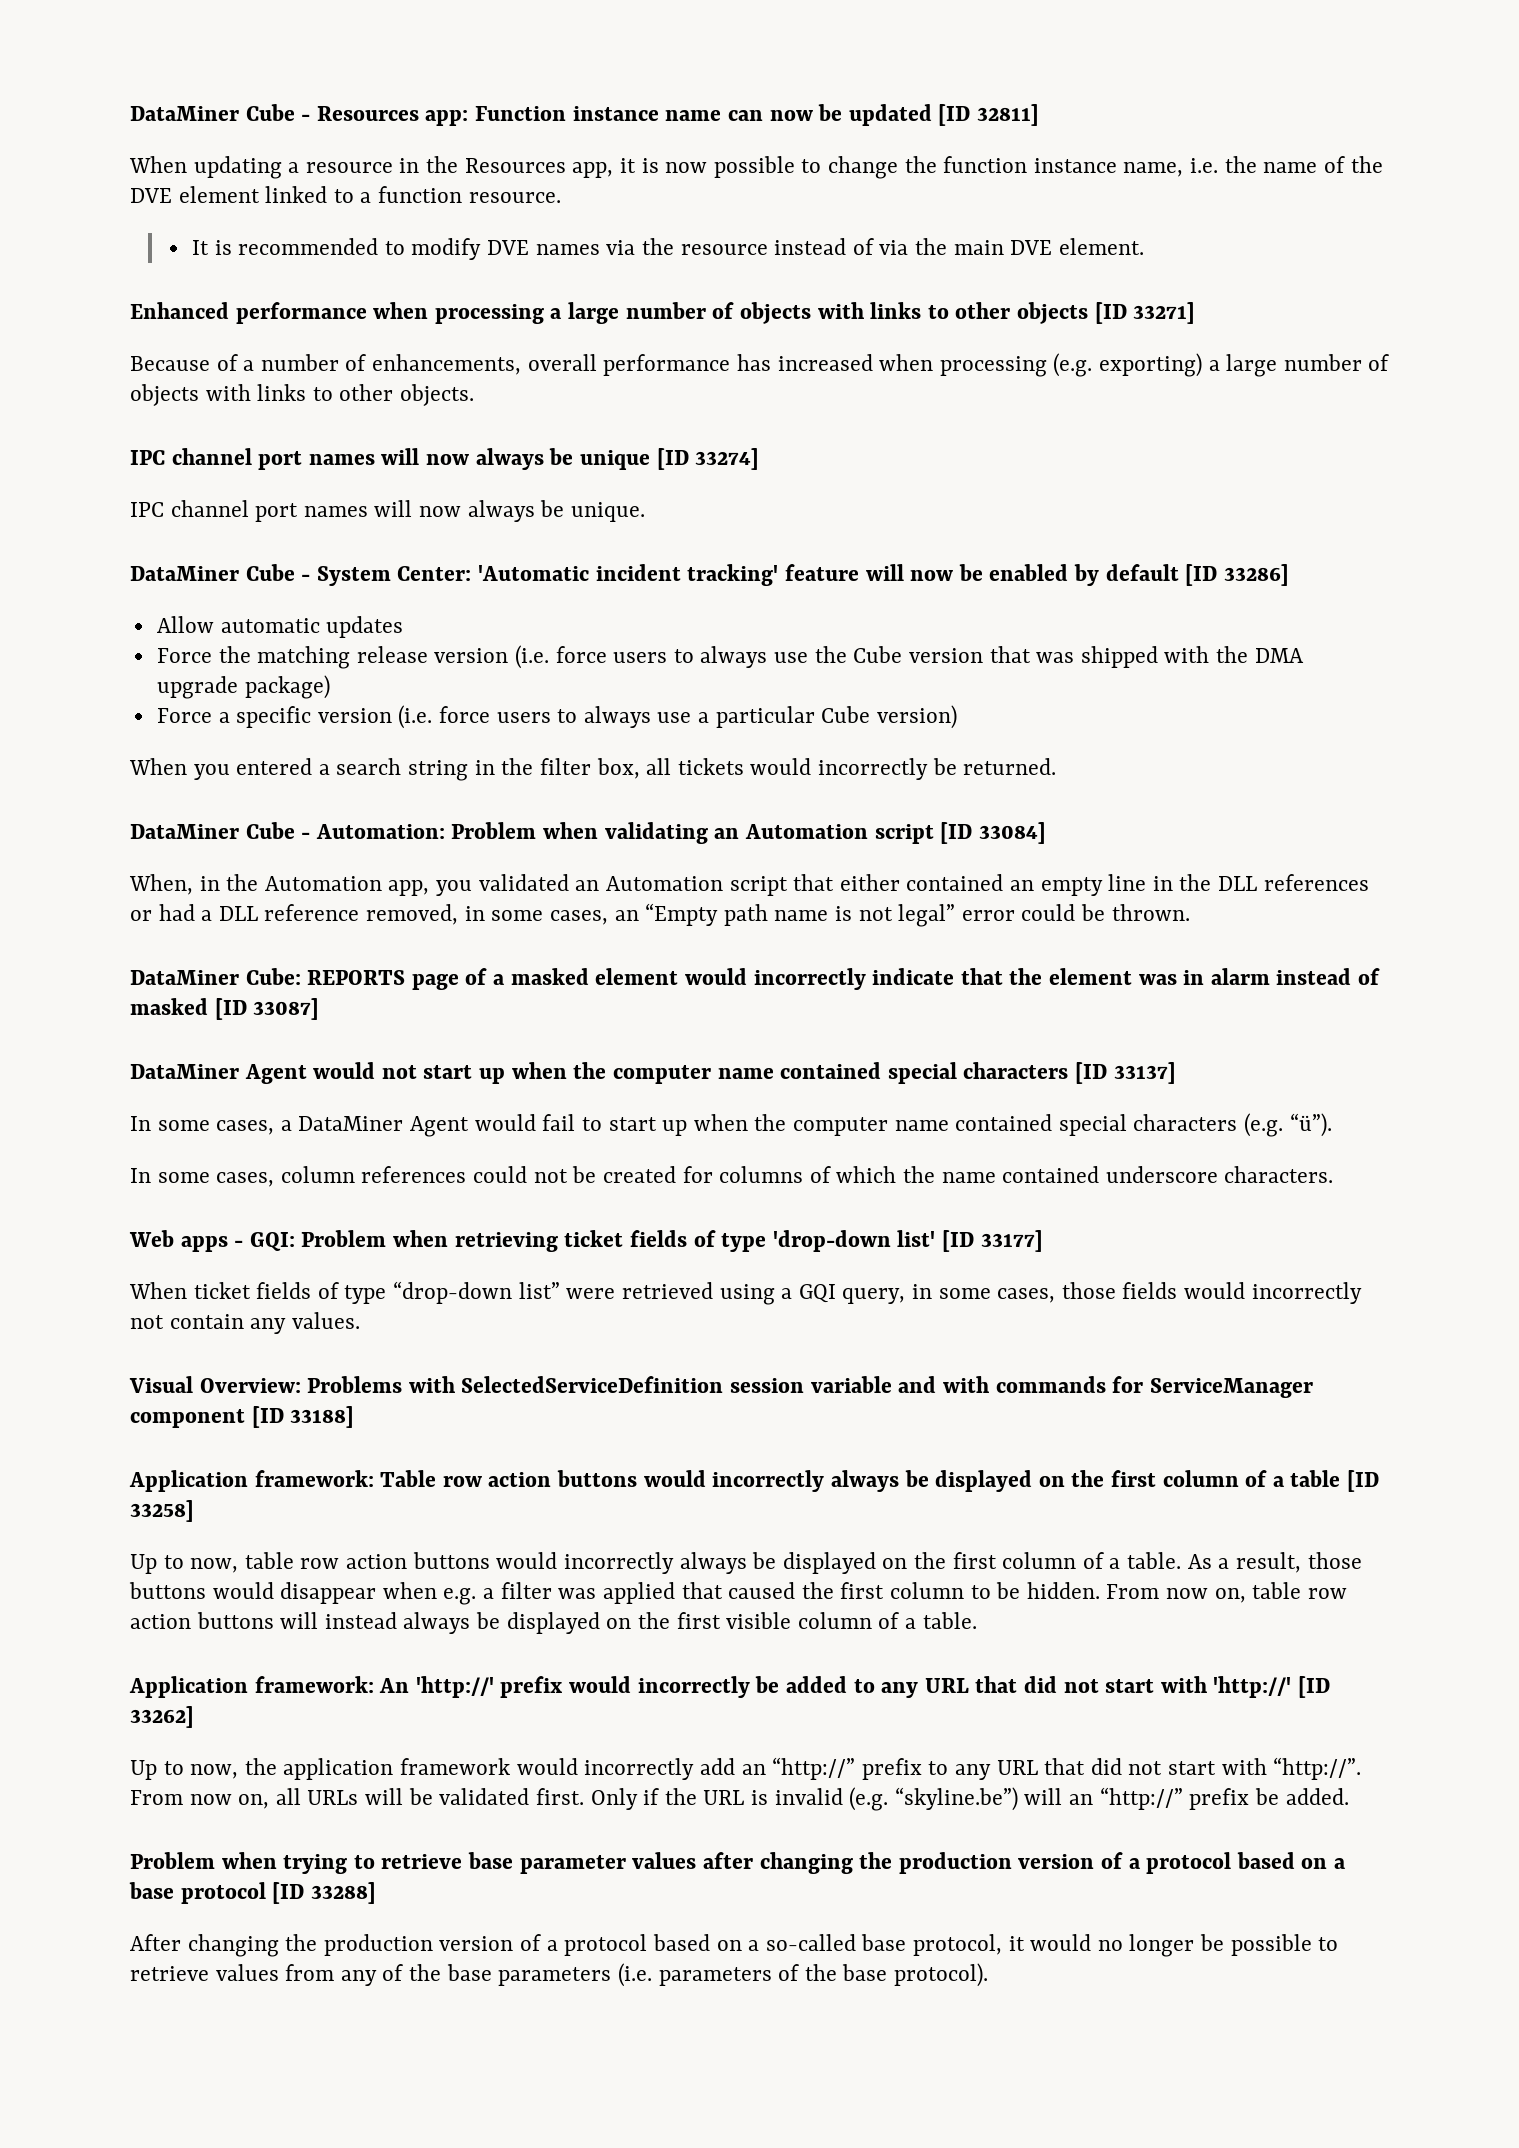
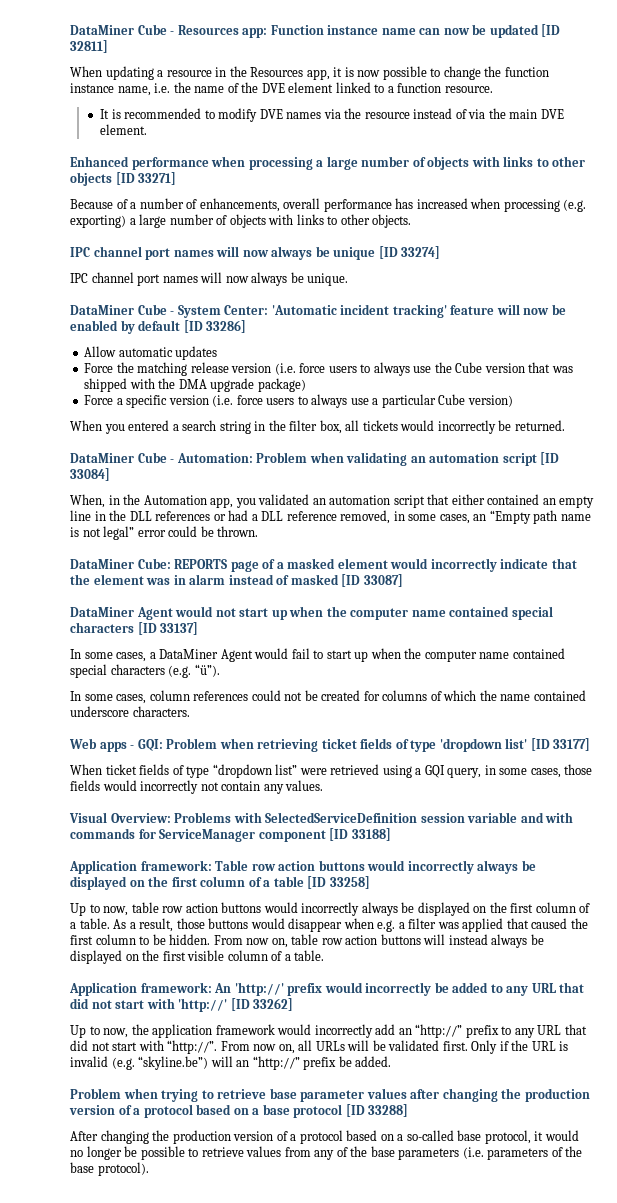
- DataMiner Cube - Automation: Problem when validating an Automation script [ID 33084]
+ DataMiner Cube - Automation: Problem when validating an automation script [ID 33084]
- When, in the Automation app, you validated an Automation script that either contained an empty line in the DLL references or had a DLL reference removed, in some cases, an “Empty path name is not legal” error could be thrown.
+ When, in the Automation app, you validated an automation script that either contained an empty line in the DLL references or had a DLL reference removed, in some cases, an “Empty path name is not legal” error could be thrown.
- Web apps - GQI: Problem when retrieving ticket fields of type 'drop-down list' [ID 33177]
+ Web apps - GQI: Problem when retrieving ticket fields of type 'dropdown list' [ID 33177]
- When ticket fields of type “drop-down list” were retrieved using a GQI query, in some cases, those fields would incorrectly not contain any values.
+ When ticket fields of type “dropdown list” were retrieved using a GQI query, in some cases, those fields would incorrectly not contain any values.

